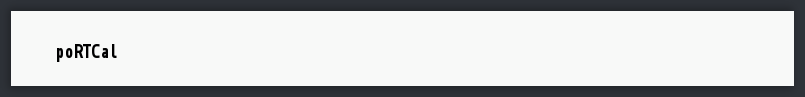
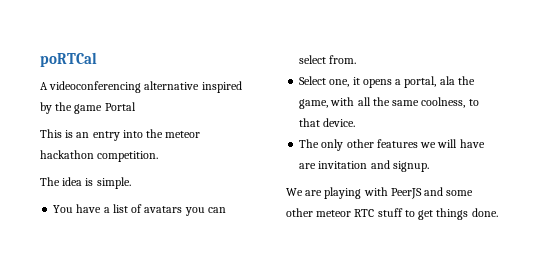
+ A videoconferencing alternative inspired by the game Portal
+ This is an entry into the meteor hackathon competition.
+ The idea is simple.
+ You have a list of avatars you can select from.
+ Select one, it opens a portal, ala the game, with all the same coolness, to that device.
+ The only other features we will have are invitation and signup.
+ We are playing with PeerJS and some other meteor RTC stuff to get things done.

